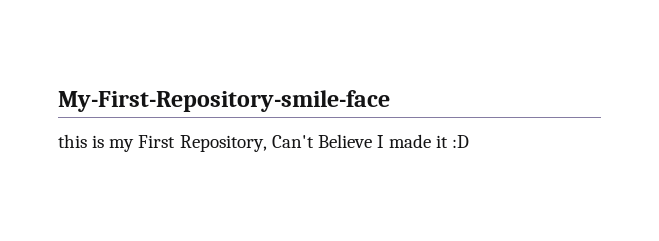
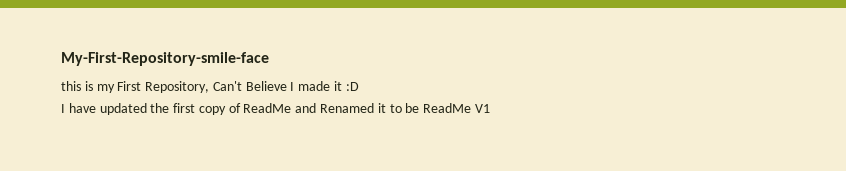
+ I have updated the first copy of ReadMe and Renamed it to be ReadMe V1

